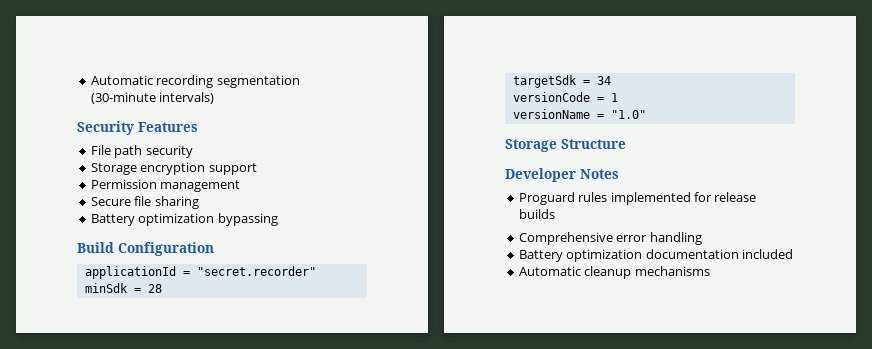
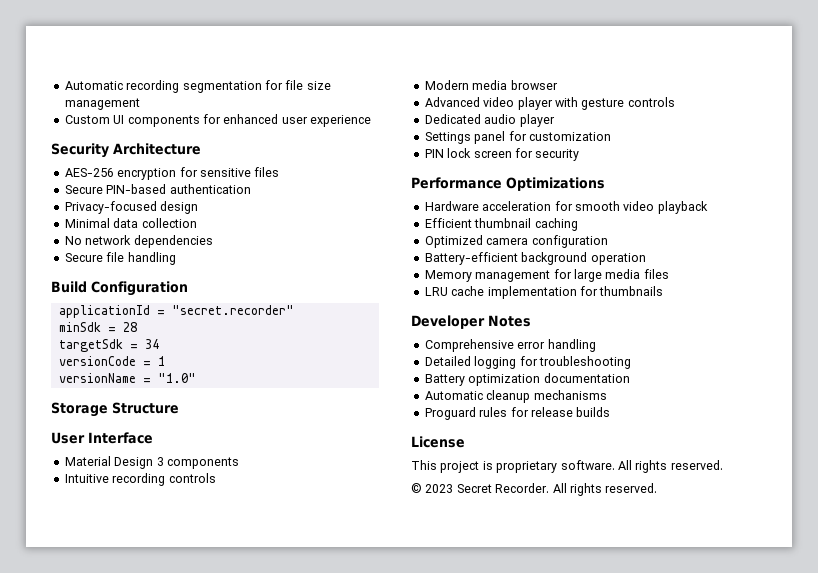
- Automatic recording segmentation (30-minute intervals)
- Security Features
- File path security
- Storage encryption support
- Permission management
- Secure file sharing
- Battery optimization bypassing
+ Automatic recording segmentation for file size management
+ Custom UI components for enhanced user experience
+ Security Architecture
+ AES-256 encryption for sensitive files
+ Secure PIN-based authentication
+ Privacy-focused design
+ Minimal data collection
+ No network dependencies
+ Secure file handling
+ User Interface
+ Material Design 3 components
+ Intuitive recording controls
+ Modern media browser
+ Advanced video player with gesture controls
+ Dedicated audio player
+ Settings panel for customization
+ PIN lock screen for security
+ Performance Optimizations
+ Hardware acceleration for smooth video playback
+ Efficient thumbnail caching
+ Optimized camera configuration
+ Battery-efficient background operation
+ Memory management for large media files
+ LRU cache implementation for thumbnails
  Developer Notes
- Proguard rules implemented for release builds
+ Detailed logging for troubleshooting
- Battery optimization documentation included
+ Battery optimization documentation
+ Proguard rules for release builds
+ License
+ This project is proprietary software. All rights reserved.
+ © 2023 Secret Recorder. All rights reserved.

